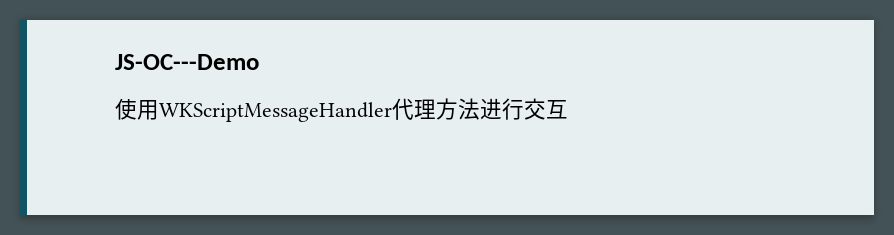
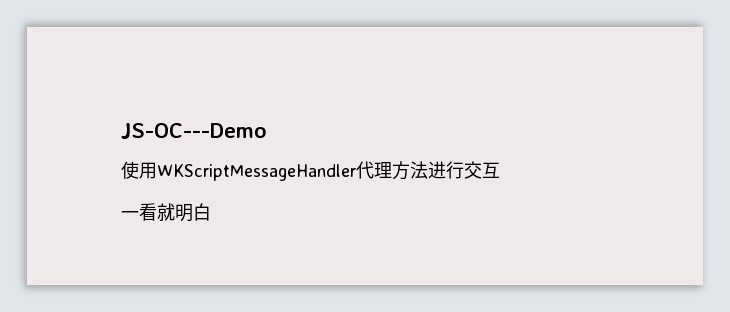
+ 一看就明白

